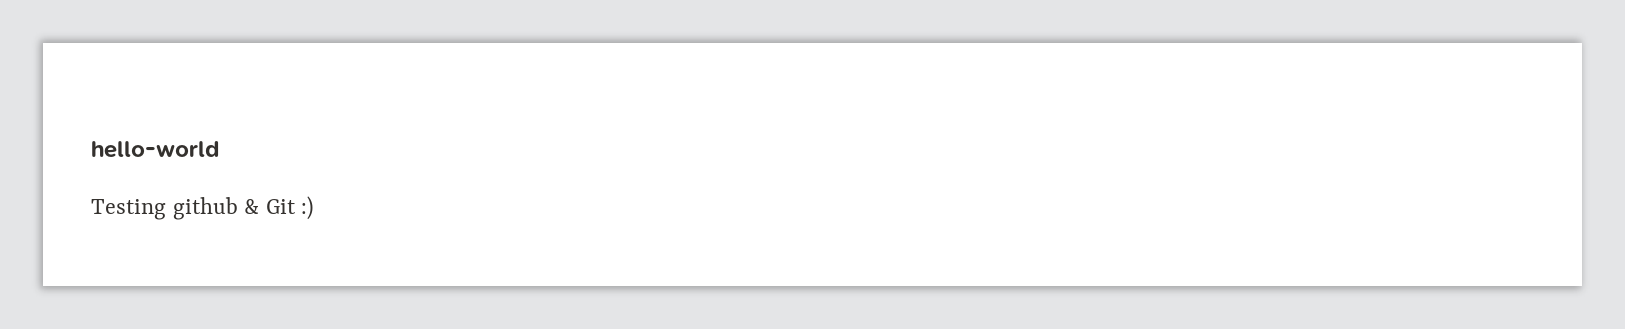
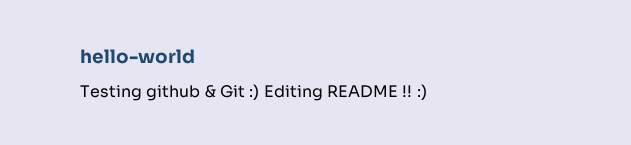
- Testing github & Git :)
+ Testing github & Git :) Editing README !! :)

